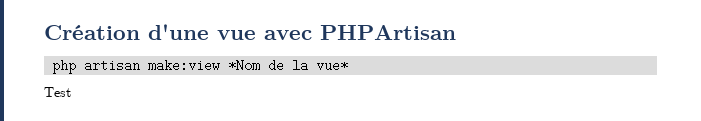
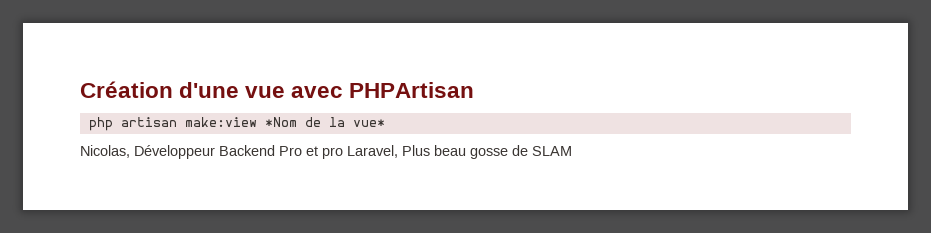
- Test
+ Nicolas, Développeur Backend Pro et pro Laravel, Plus beau gosse de SLAM

